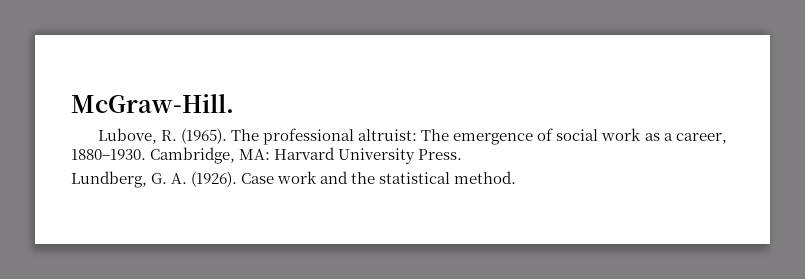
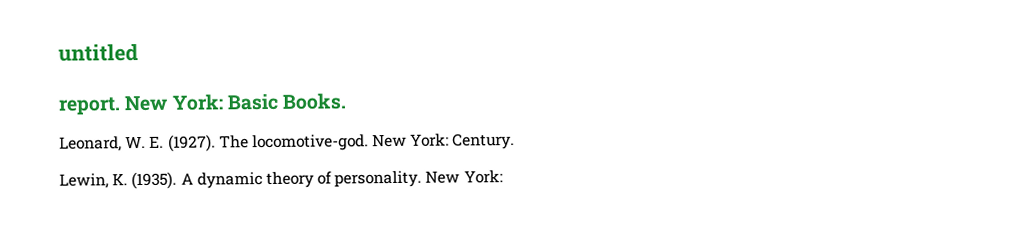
- McGraw-Hill.
- Lubove, R. (1965). The professional altruist: The emergence of social work as a career, 1880–1930. Cambridge, MA: Harvard University Press.
- Lundberg, G. A. (1926). Case work and the statistical method.
+ untitled
+ report. New York: Basic Books.
+ Leonard, W. E. (1927). The locomotive-god. New York: Century.
+ Lewin, K. (1935). A dynamic theory of personality. New York:

